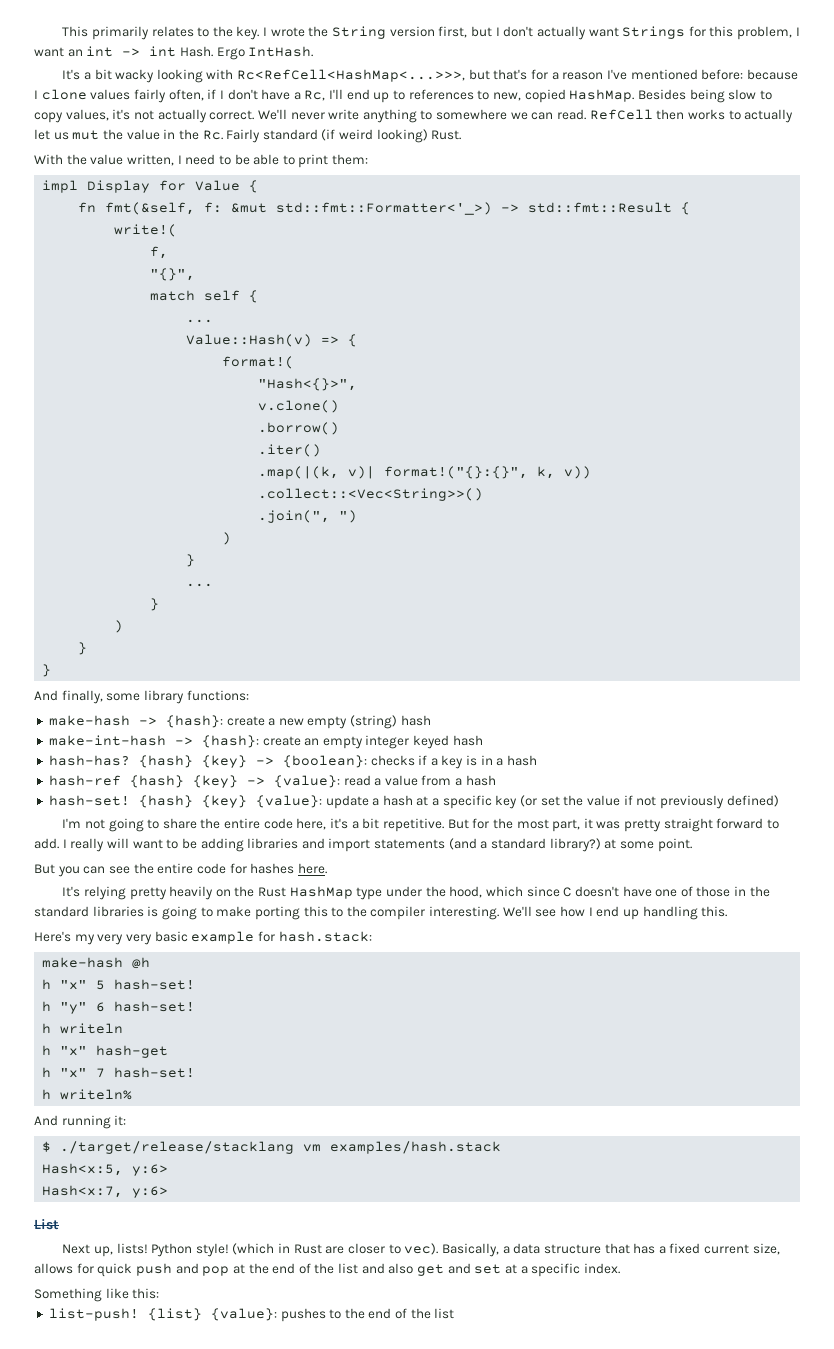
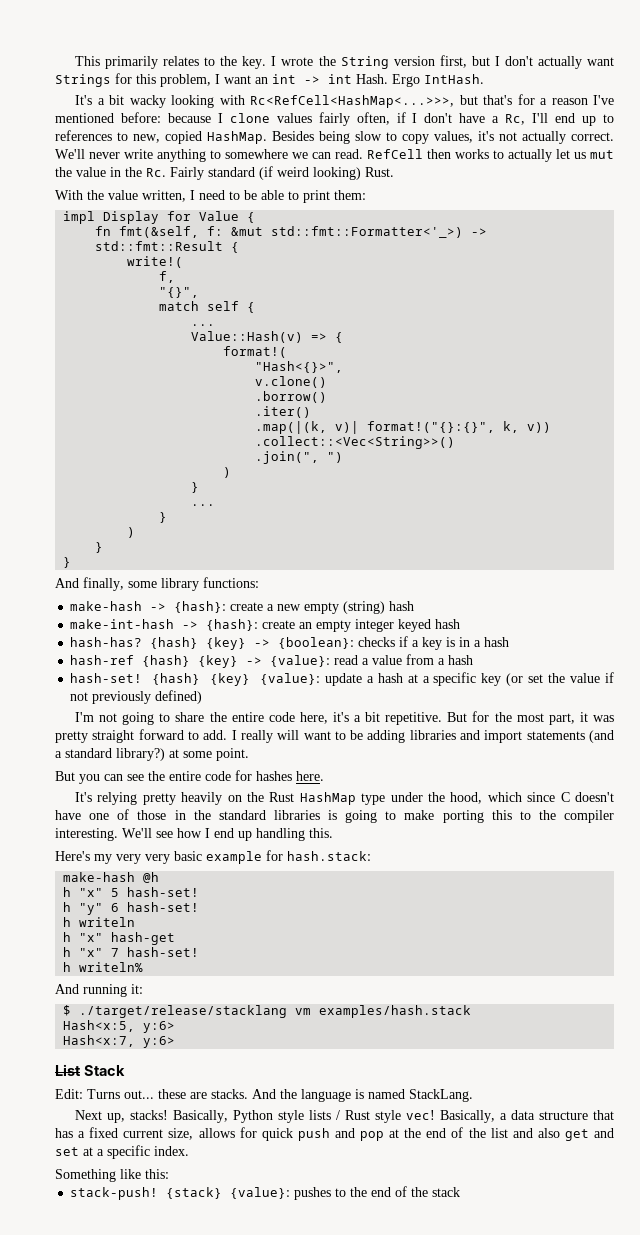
- List
- Next up, lists! Python style! (which in Rust are closer to vec).
+ List Stack
+ Edit: Turns out... these are stacks. And the language is named StackLang.
+ Next up, stacks! Basically, Python style lists / Rust style vec!
- list-push! {list} {value}: pushes to the end of the list
+ stack-push! {stack} {value}: pushes to the end of the stack

